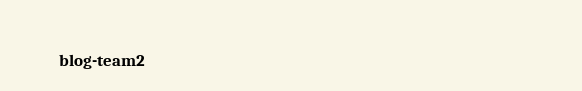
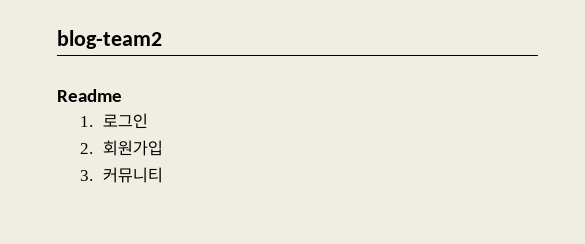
+ Readme
+ 1. 로그인
+ 2. 회원가입
+ 3. 커뮤니티

